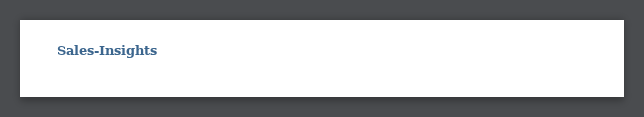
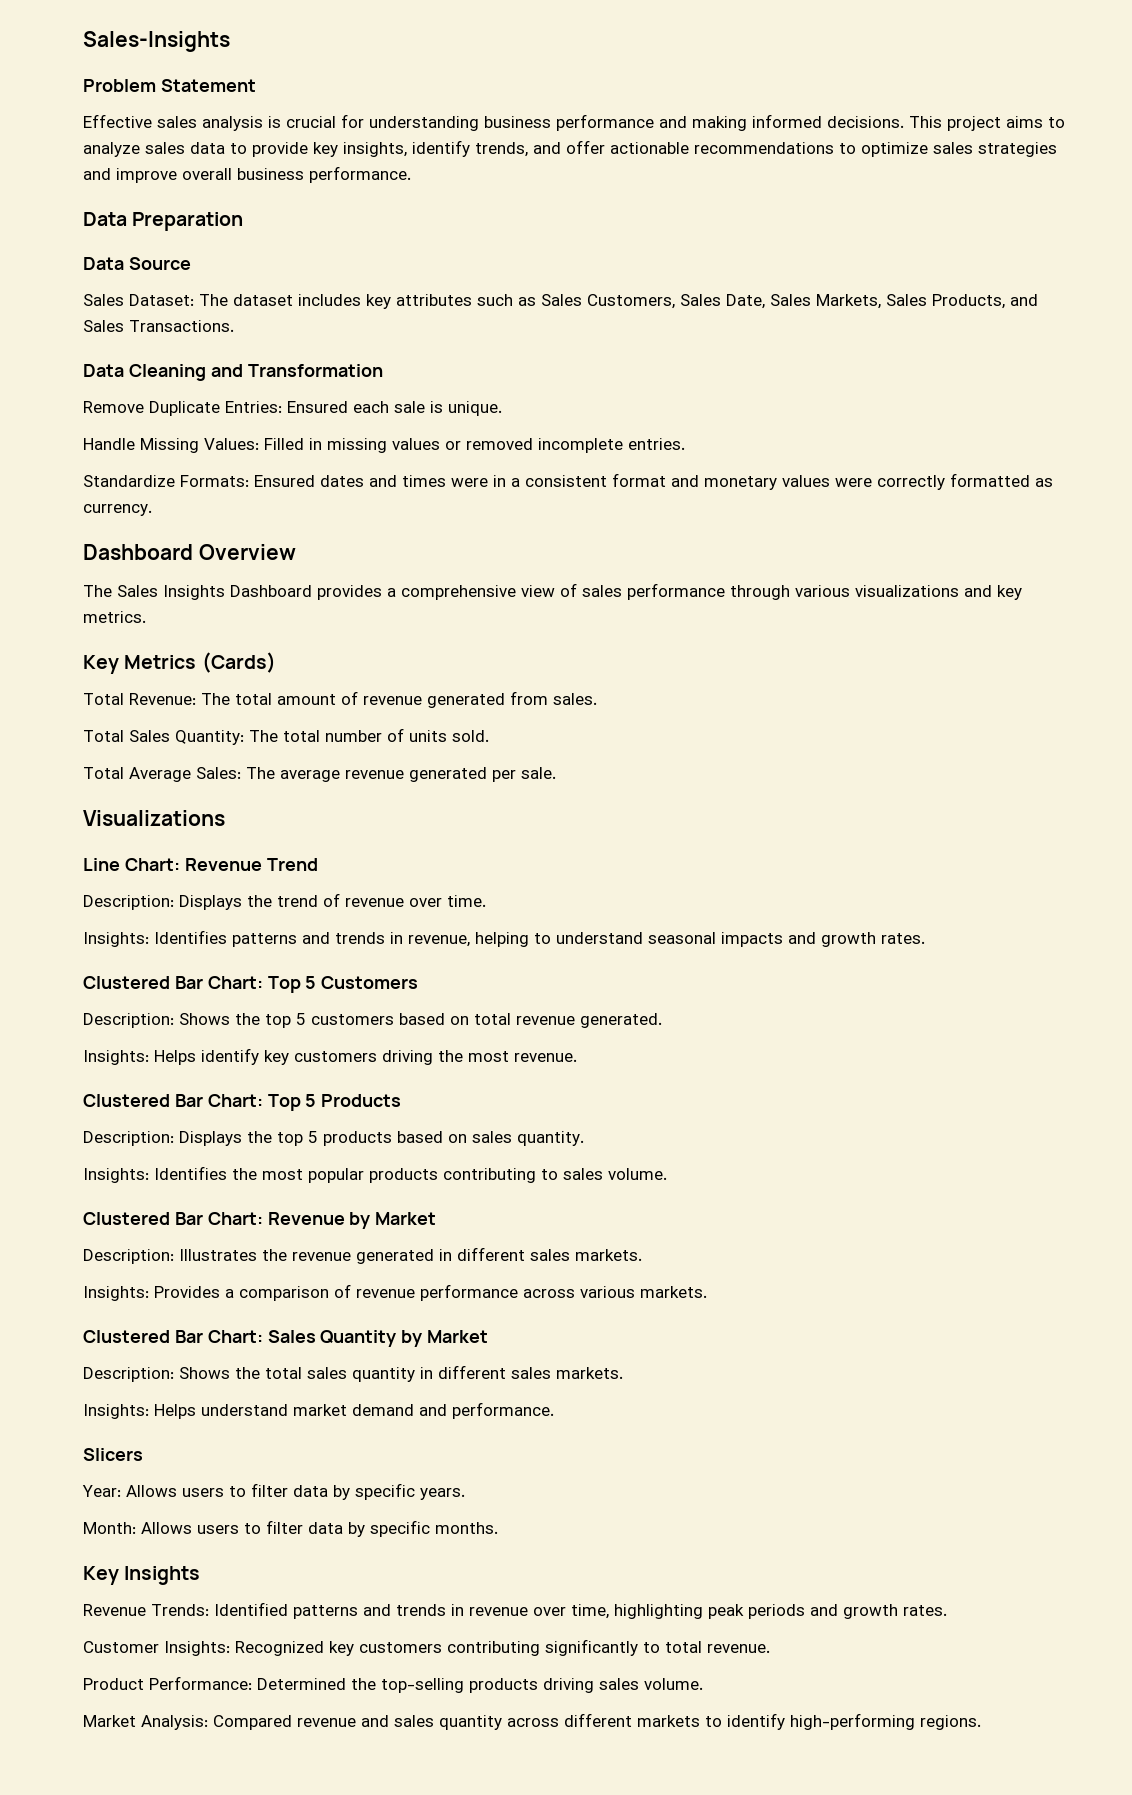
+ Problem Statement
+ Effective sales analysis is crucial for understanding business performance and making informed decisions. This project aims to analyze sales data to provide key insights, identify trends, and offer actionable recommendations to optimize sales strategies and improve overall business performance.
+ Data Preparation
+ Data Source
+ Sales Dataset: The dataset includes key attributes such as Sales Customers, Sales Date, Sales Markets, Sales Products, and Sales Transactions.
+ Data Cleaning and Transformation
+ Remove Duplicate Entries: Ensured each sale is unique.
+ Handle Missing Values: Filled in missing values or removed incomplete entries.
+ Standardize Formats: Ensured dates and times were in a consistent format and monetary values were correctly formatted as currency.
+ Dashboard Overview
+ The Sales Insights Dashboard provides a comprehensive view of sales performance through various visualizations and key metrics.
+ Key Metrics (Cards)
+ Total Revenue: The total amount of revenue generated from sales.
+ Total Sales Quantity: The total number of units sold.
+ Total Average Sales: The average revenue generated per sale.
+ Visualizations
+ Line Chart: Revenue Trend
+ Description: Displays the trend of revenue over time.
+ Insights: Identifies patterns and trends in revenue, helping to understand seasonal impacts and growth rates.
+ Clustered Bar Chart: Top 5 Customers
+ Description: Shows the top 5 customers based on total revenue generated.
+ Insights: Helps identify key customers driving the most revenue.
+ Clustered Bar Chart: Top 5 Products
+ Description: Displays the top 5 products based on sales quantity.
+ Insights: Identifies the most popular products contributing to sales volume.
+ Clustered Bar Chart: Revenue by Market
+ Description: Illustrates the revenue generated in different sales markets.
+ Insights: Provides a comparison of revenue performance across various markets.
+ Clustered Bar Chart: Sales Quantity by Market
+ Description: Shows the total sales quantity in different sales markets.
+ Insights: Helps understand market demand and performance.
+ Slicers
+ Year: Allows users to filter data by specific years.
+ Month: Allows users to filter data by specific months.
+ Key Insights
+ Revenue Trends: Identified patterns and trends in revenue over time, highlighting peak periods and growth rates.
+ Customer Insights: Recognized key customers contributing significantly to total revenue.
+ Product Performance: Determined the top-selling products driving sales volume.
+ Market Analysis: Compared revenue and sales quantity across different markets to identify high-performing regions.

